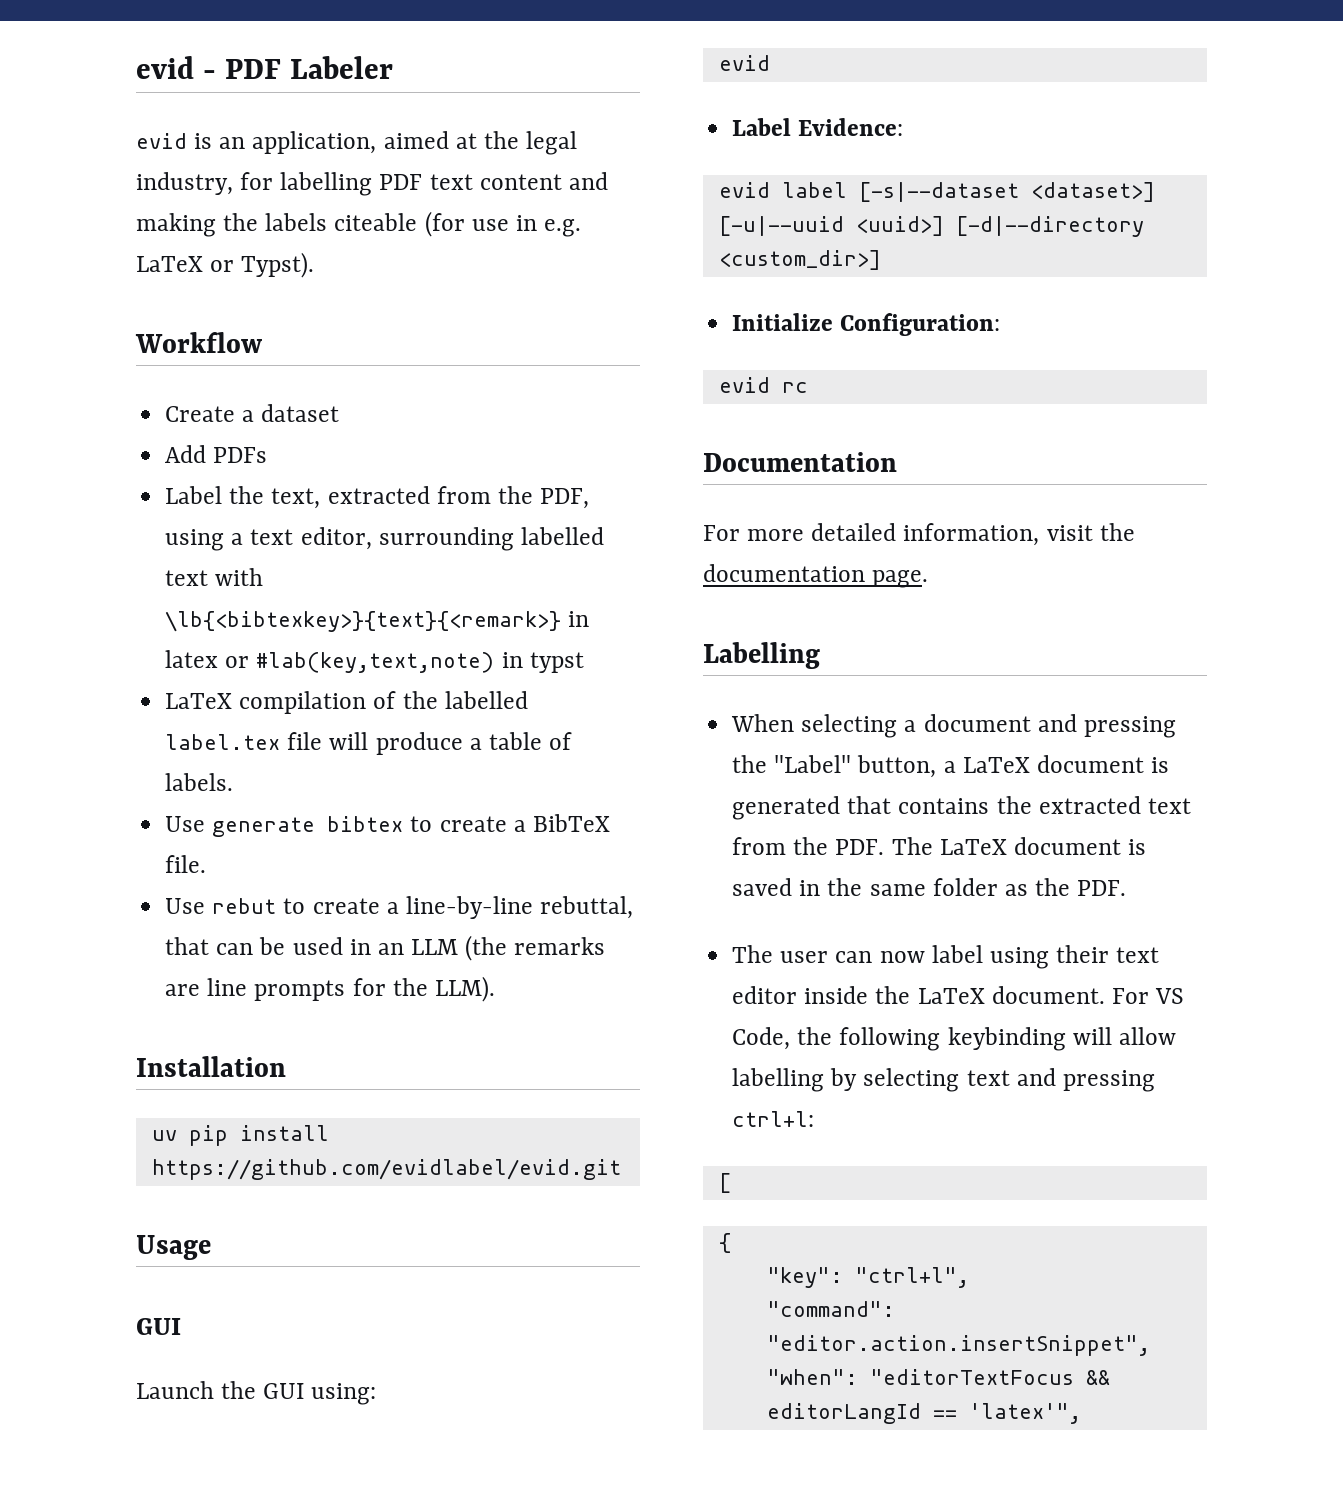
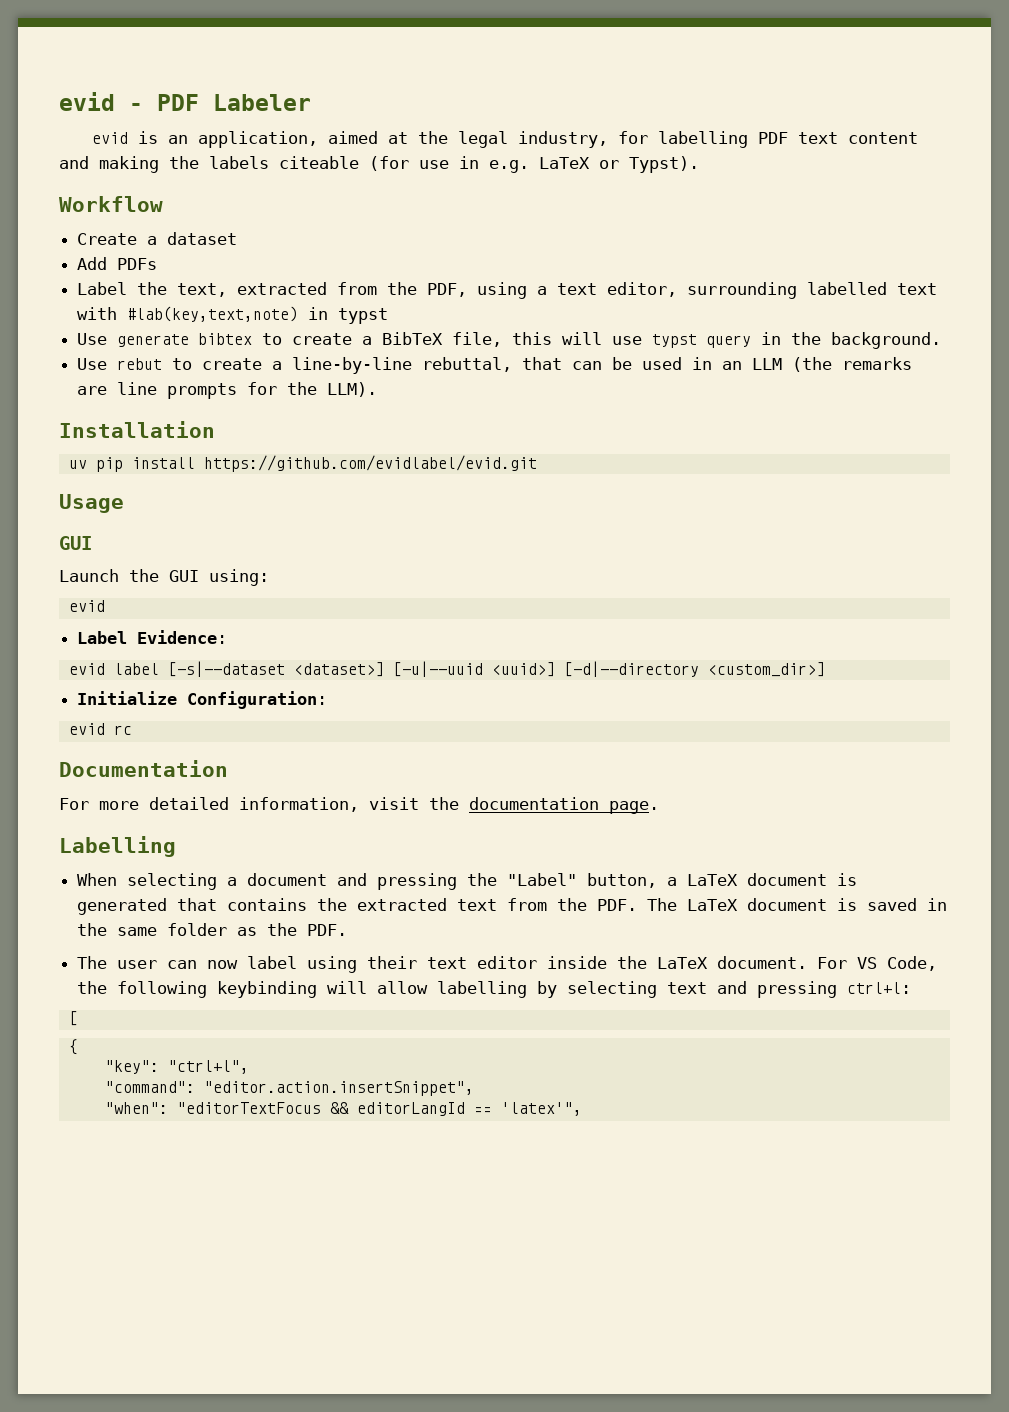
- Label the text, extracted from the PDF, using a text editor, surrounding labelled text with \lb{<bibtexkey>}{text}{<remark>} in latex or #lab(key,text,note) in typst
+ Label the text, extracted from the PDF, using a text editor, surrounding labelled text with #lab(key,text,note) in typst
- LaTeX compilation of the labelled label.tex file will produce a table of labels.
- Use generate bibtex to create a BibTeX file.
+ Use generate bibtex to create a BibTeX file, this will use typst query in the background.

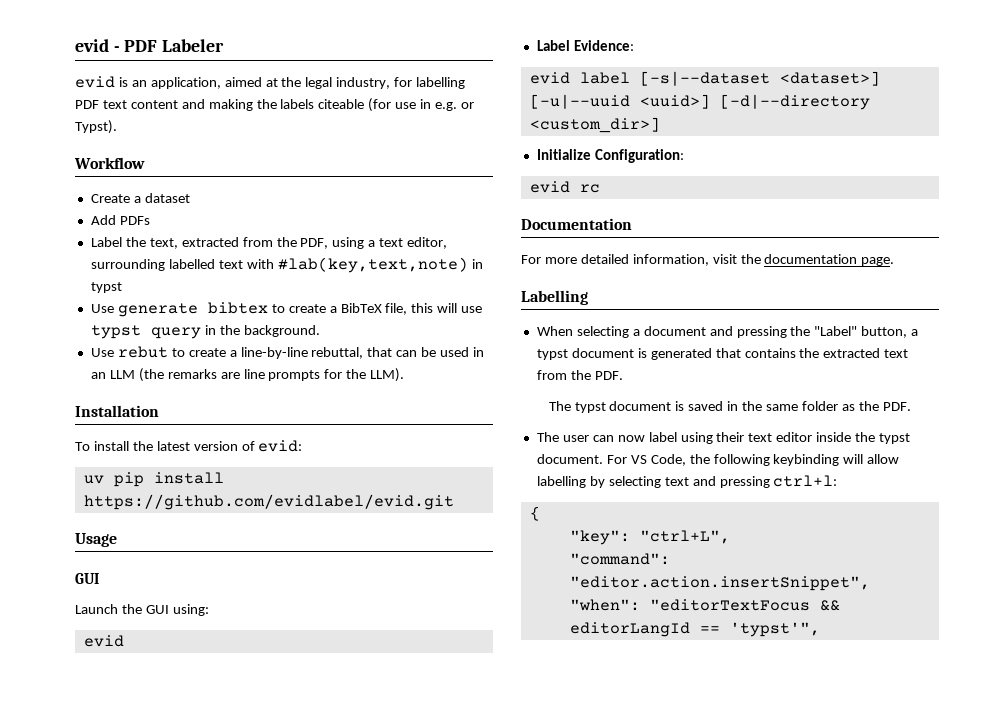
- evid is an application, aimed at the legal industry, for labelling PDF text content and making the labels citeable (for use in e.g. LaTeX or Typst).
+ evid is an application, aimed at the legal industry, for labelling PDF text content and making the labels citeable (for use in e.g. or Typst).
+ To install the latest version of evid:
- When selecting a document and pressing the "Label" button, a LaTeX document is generated that contains the extracted text from the PDF. The LaTeX document is saved in the same folder as the PDF.
+ When selecting a document and pressing the "Label" button, a typst document is generated that contains the extracted text from the PDF.
+ The typst document is saved in the same folder as the PDF.
- The user can now label using their text editor inside the LaTeX document.
+ The user can now label using their text editor inside the typst document.
- [
- "key": "ctrl+l",
+ "key": "ctrl+L",
- "when": "editorTextFocus && editorLangId == 'latex'",
+ "when": "editorTextFocus && editorLangId == 'typst'",

